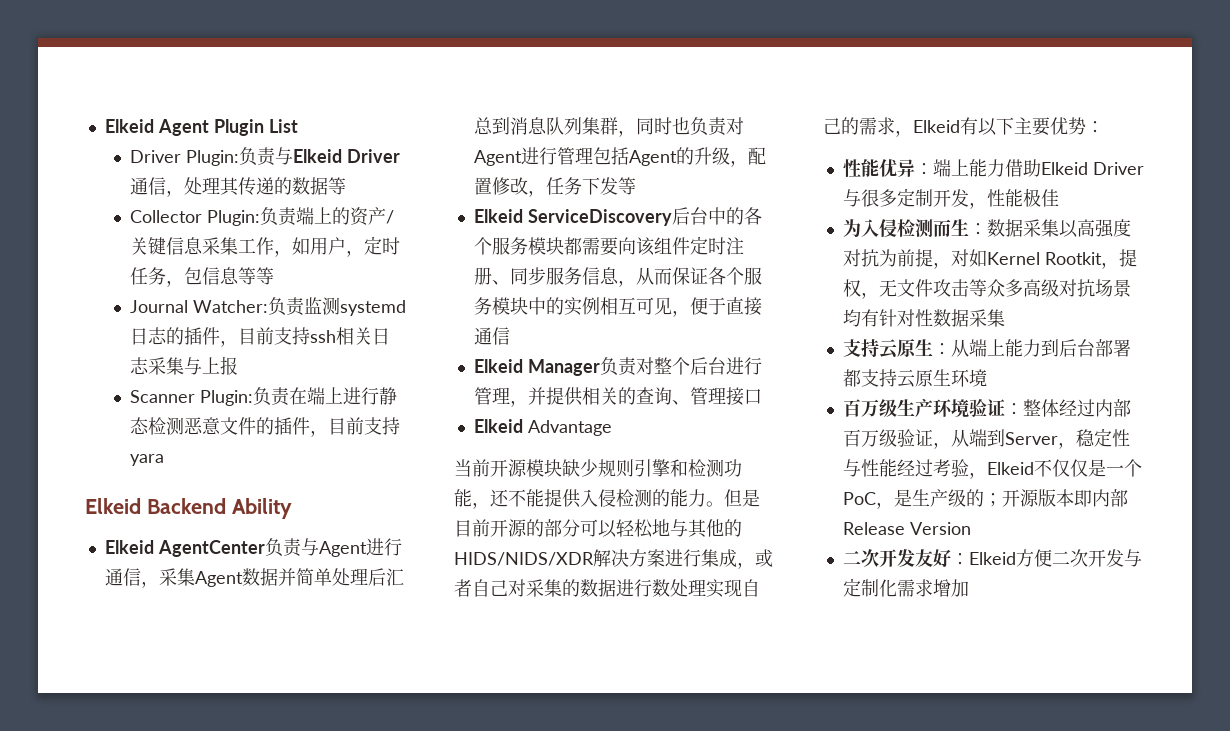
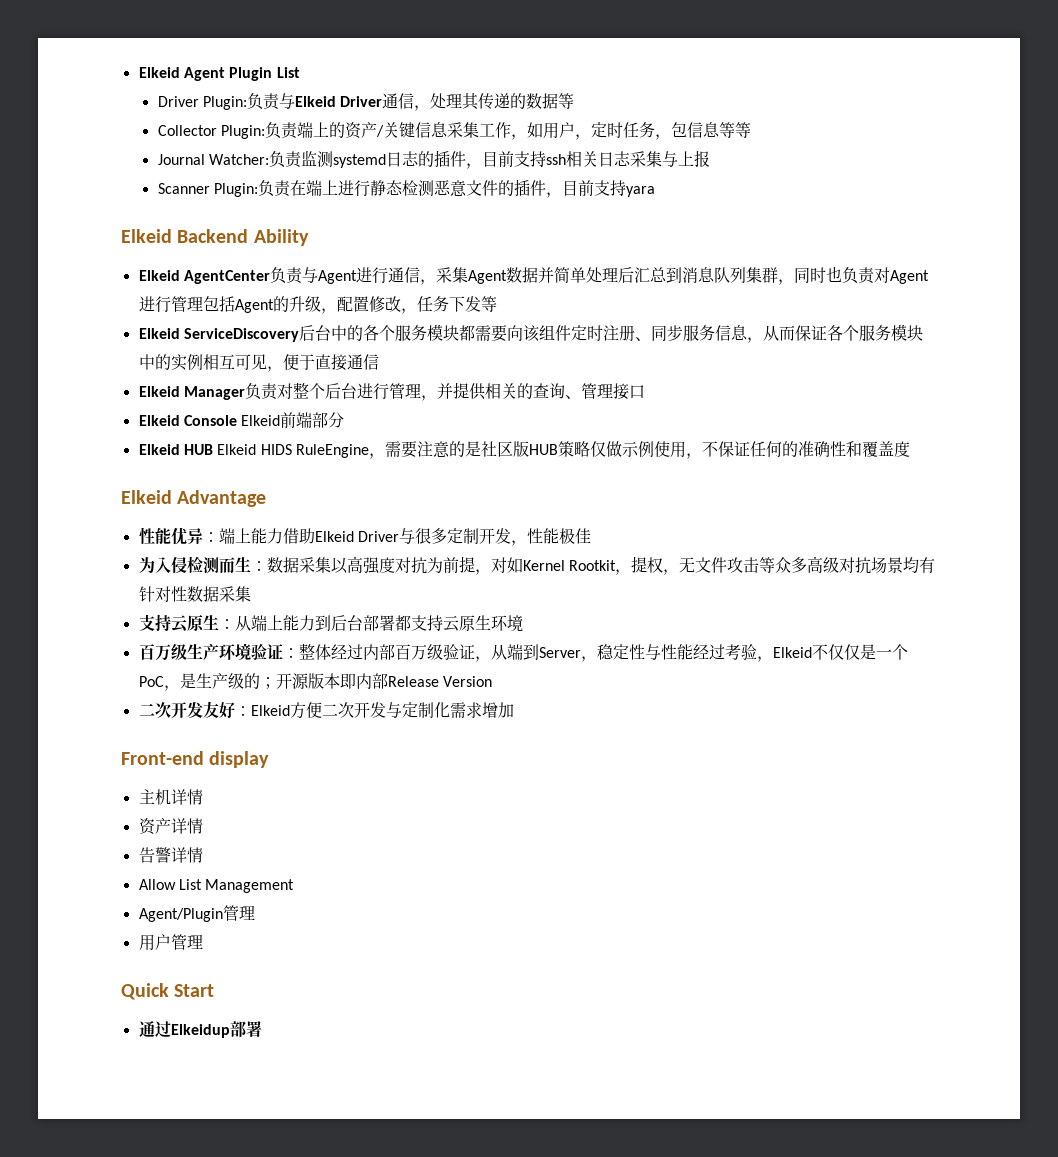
+ Elkeid Console Elkeid前端部分
+ Elkeid HUB Elkeid HIDS RuleEngine，需要注意的是社区版HUB策略仅做示例使用，不保证任何的准确性和覆盖度
  Elkeid Advantage
- 当前开源模块缺少规则引擎和检测功能，还不能提供入侵检测的能力。但是目前开源的部分可以轻松地与其他的HIDS/NIDS/XDR解决方案进行集成，或者自己对采集的数据进行数处理实现自己的需求，Elkeid有以下主要优势：
+ Front-end display
+ 主机详情
+ 资产详情
+ 告警详情
+ Allow List Management
+ Agent/Plugin管理
+ 用户管理
+ Quick Start
+ 通过Elkeidup部署

